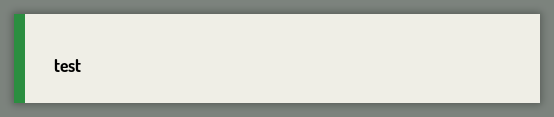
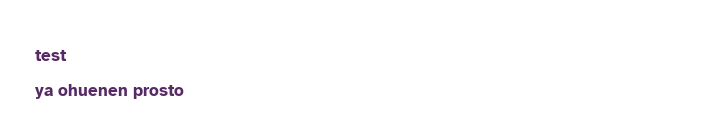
+ ya ohuenen prosto

